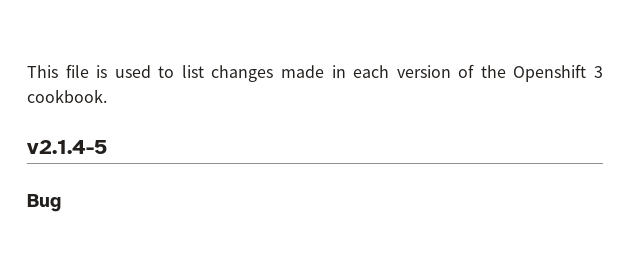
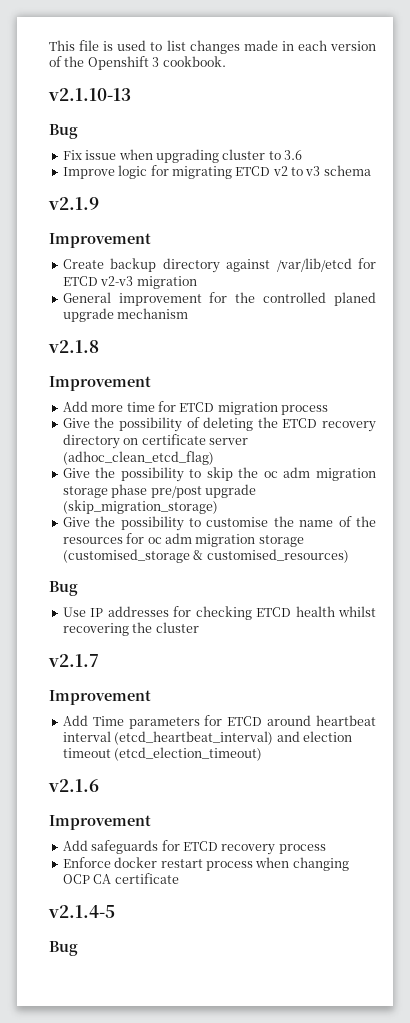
+ v2.1.10-13
+ Bug
+ Fix issue when upgrading cluster to 3.6
+ Improve logic for migrating ETCD v2 to v3 schema
+ v2.1.9
+ Improvement
+ Create backup directory against /var/lib/etcd for ETCD v2-v3 migration
+ General improvement for the controlled planed upgrade mechanism
+ v2.1.8
+ Improvement
+ Add more time for ETCD migration process
+ Give the possibility of deleting the ETCD recovery directory on certificate server (adhoc_clean_etcd_flag)
+ Give the possibility to skip the oc adm migration storage phase pre/post upgrade (skip_migration_storage)
+ Give the possibility to customise the name of the resources for oc adm migration storage (customised_storage & customised_resources)
+ Bug
+ Use IP addresses for checking ETCD health whilst recovering the cluster
+ v2.1.7
+ Improvement
+ Add Time parameters for ETCD around heartbeat interval (etcd_heartbeat_interval) and election timeout (etcd_election_timeout)
+ v2.1.6
+ Improvement
+ Add safeguards for ETCD recovery process
+ Enforce docker restart process when changing OCP CA certificate

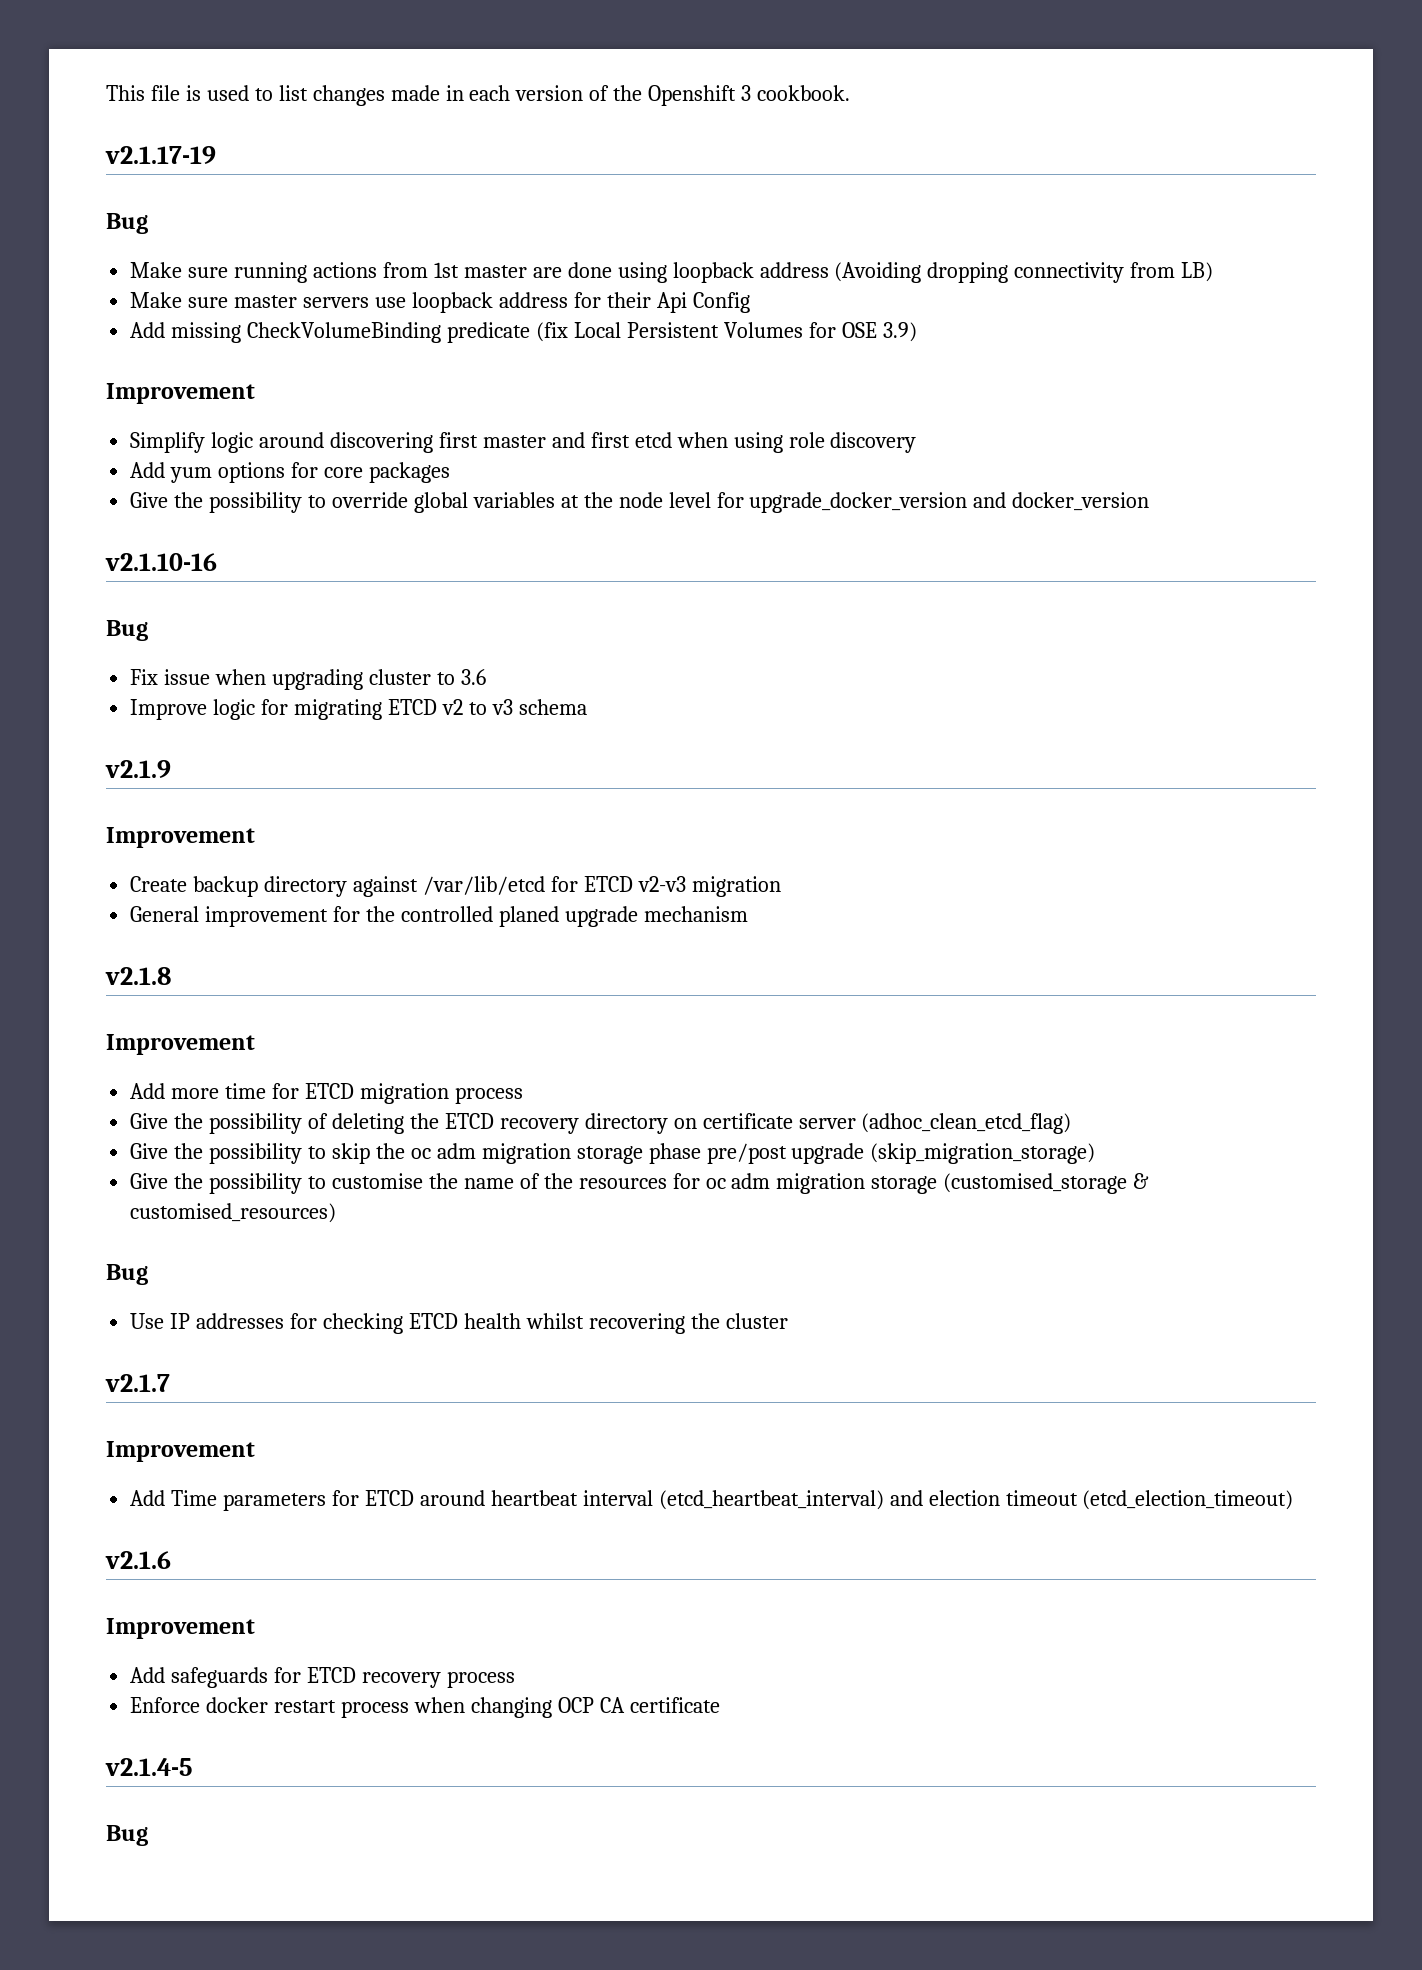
- v2.1.10-13
+ v2.1.17-19
+ Bug
+ Make sure running actions from 1st master are done using loopback address (Avoiding dropping connectivity from LB)
+ Make sure master servers use loopback address for their Api Config
+ Add missing CheckVolumeBinding predicate (fix Local Persistent Volumes for OSE 3.9)
+ Improvement
+ Simplify logic around discovering first master and first etcd when using role discovery
+ Add yum options for core packages
+ Give the possibility to override global variables at the node level for upgrade_docker_version and docker_version
+ v2.1.10-16

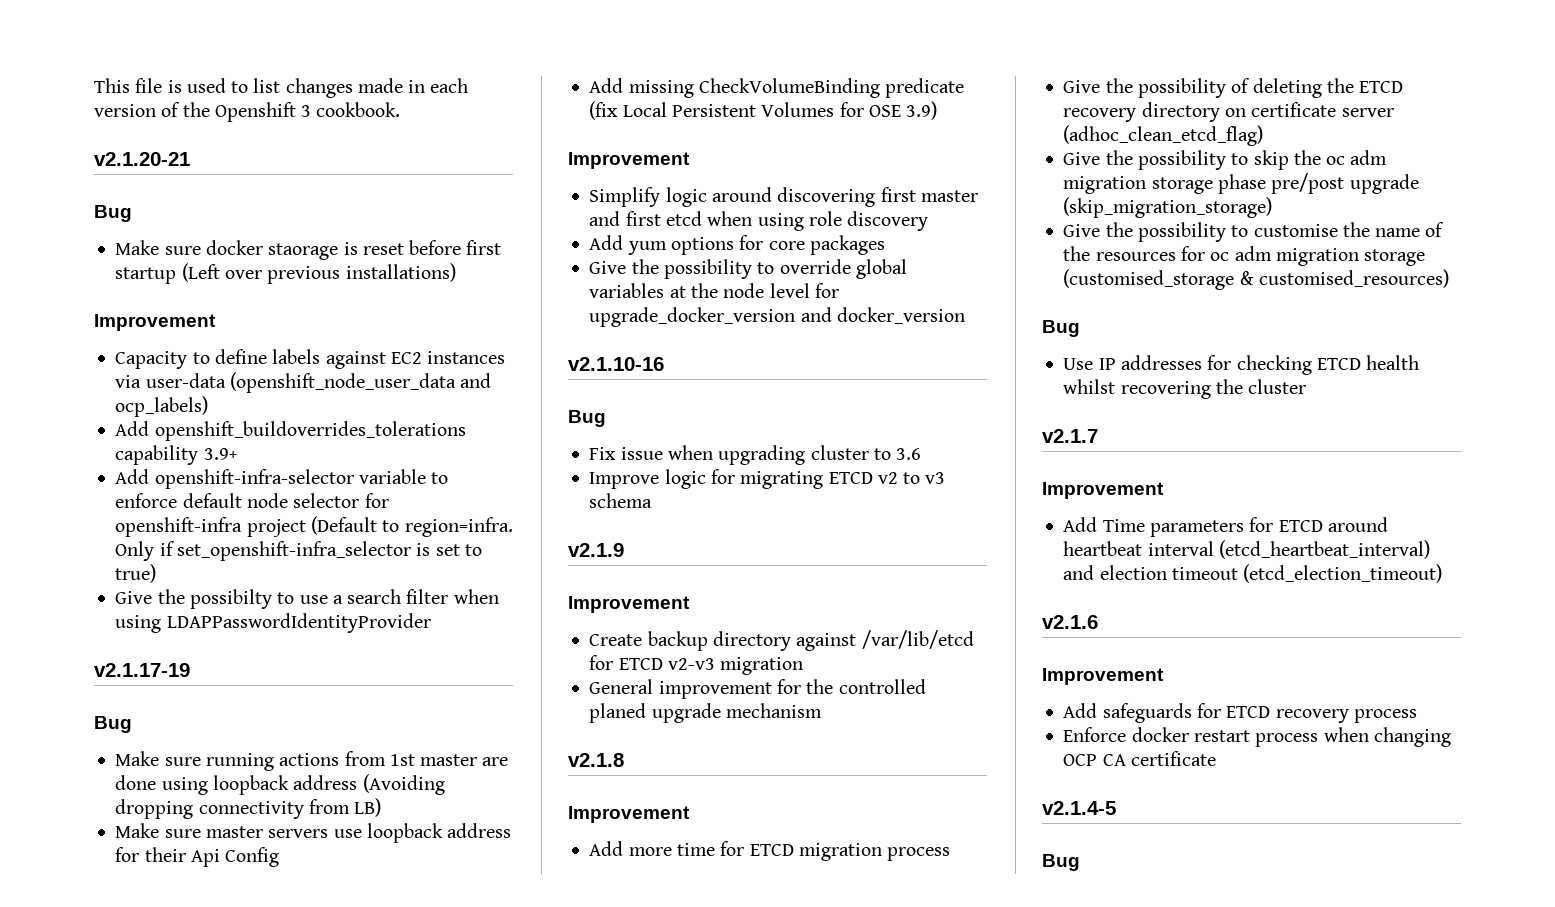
+ v2.1.20-21
+ Bug
+ Make sure docker staorage is reset before first startup (Left over previous installations)
+ Improvement
+ Capacity to define labels against EC2 instances via user-data (openshift_node_user_data and ocp_labels)
+ Add openshift_buildoverrides_tolerations capability 3.9+
+ Add openshift-infra-selector variable to enforce default node selector for openshift-infra project (Default to region=infra. Only if set_openshift-infra_selector is set to true)
+ Give the possibilty to use a search filter when using LDAPPasswordIdentityProvider

